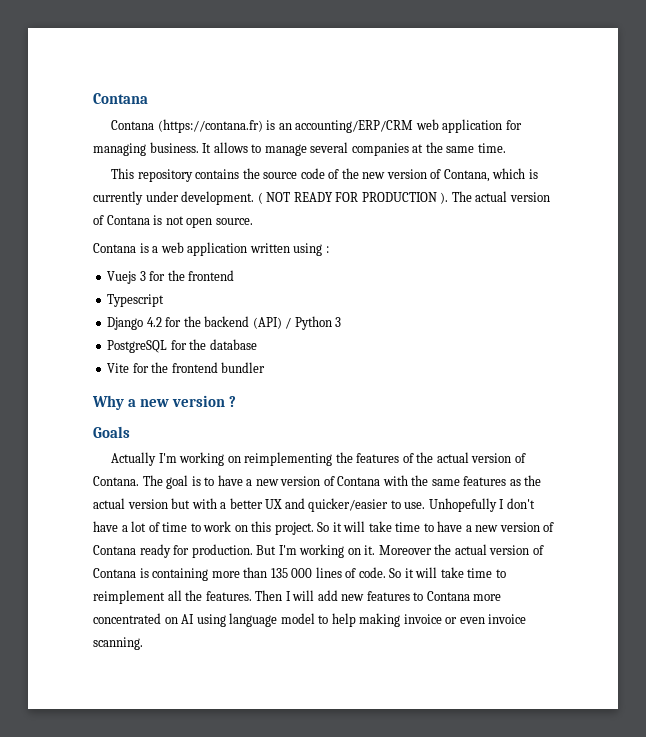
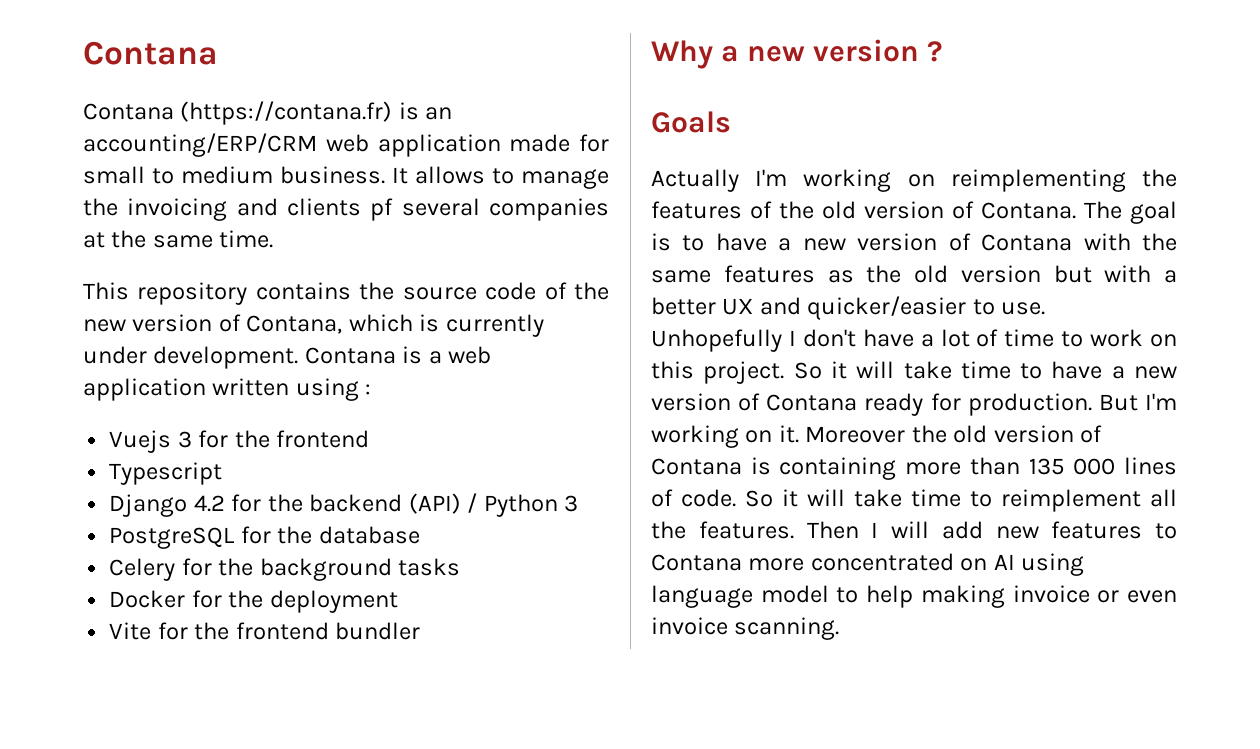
- Contana (https://contana.fr) is an accounting/ERP/CRM web application for managing business.
+ Contana (https://contana.fr) is an accounting/ERP/CRM web application made for small to medium business.
- It allows to manage several companies at the same time.
+ It allows to manage the invoicing and clients pf several companies at the same time.
- This repository contains the source code of the new version of Contana, which is currently under development. ( NOT READY FOR PRODUCTION ). The actual version of Contana is not open source.
- Contana is a web application written using :
+ This repository contains the source code of the new version of Contana, which is currently under development. Contana is a web application written using :
+ Celery for the background tasks
+ Docker for the deployment
- Actually I'm working on reimplementing the features of the actual version of Contana.
+ Actually I'm working on reimplementing the features of the old version of Contana.
- The goal is to have a new version of Contana with the same features as the actual version but with a better UX and quicker/easier to use.
+ The goal is to have a new version of Contana with the same features as the old version but with a better UX and quicker/easier to use.
- Moreover the actual version of Contana is containing more than 135 000 lines of code.
+ Moreover the old version of Contana is containing more than 135 000 lines of code.

